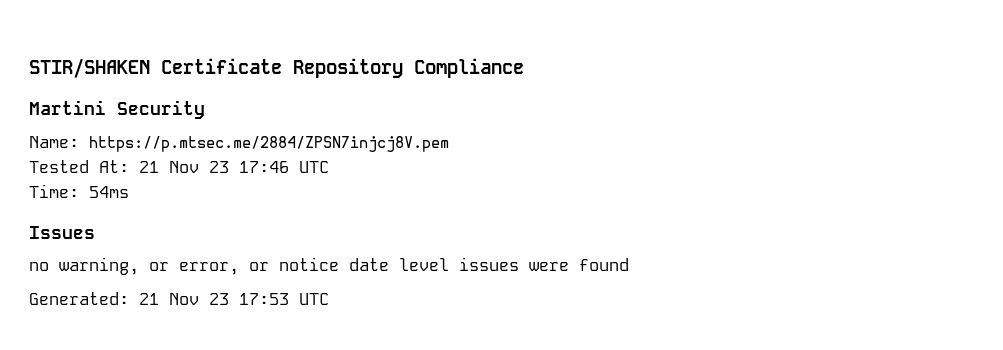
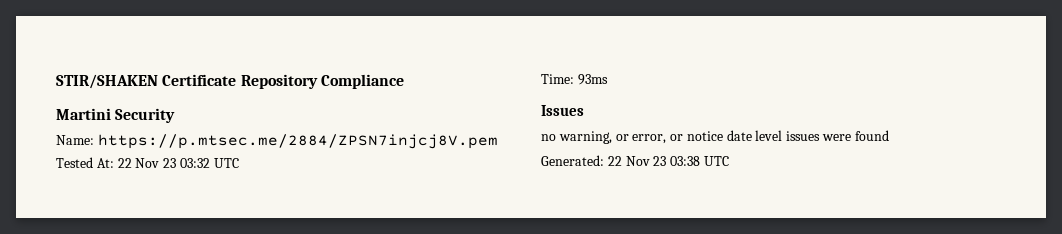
- Tested At: 21 Nov 23 17:46 UTC
+ Tested At: 22 Nov 23 03:32 UTC
- Time: 54ms
+ Time: 93ms
- Generated: 21 Nov 23 17:53 UTC
+ Generated: 22 Nov 23 03:38 UTC

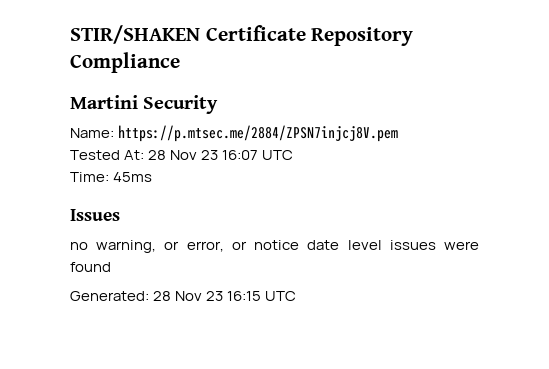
- Tested At: 22 Nov 23 03:32 UTC
+ Tested At: 28 Nov 23 16:07 UTC
- Time: 93ms
+ Time: 45ms
- Generated: 22 Nov 23 03:38 UTC
+ Generated: 28 Nov 23 16:15 UTC

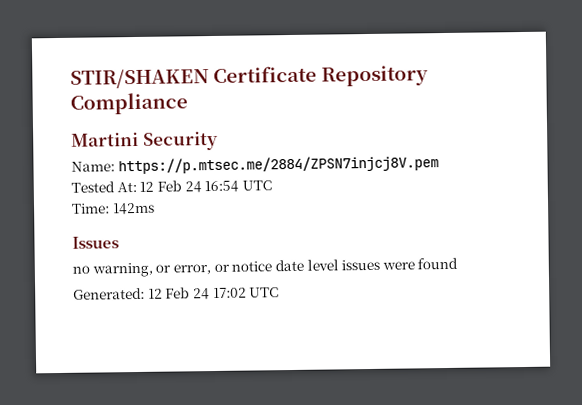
- Tested At: 28 Nov 23 16:07 UTC
+ Tested At: 12 Feb 24 16:54 UTC
- Time: 45ms
+ Time: 142ms
- Generated: 28 Nov 23 16:15 UTC
+ Generated: 12 Feb 24 17:02 UTC

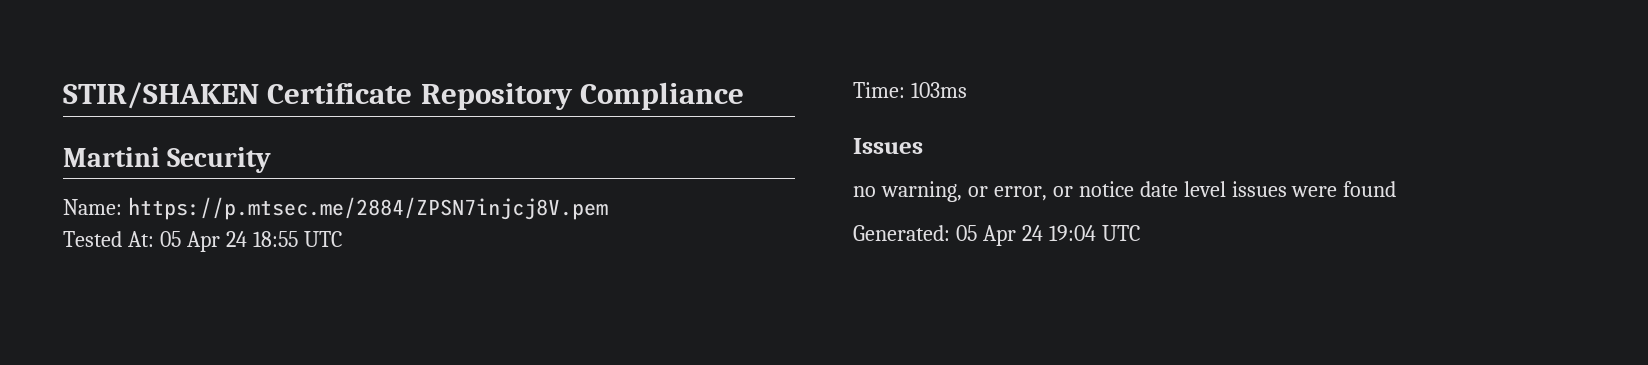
- Tested At: 12 Feb 24 16:54 UTC
+ Tested At: 05 Apr 24 18:55 UTC
- Time: 142ms
+ Time: 103ms
- Generated: 12 Feb 24 17:02 UTC
+ Generated: 05 Apr 24 19:04 UTC

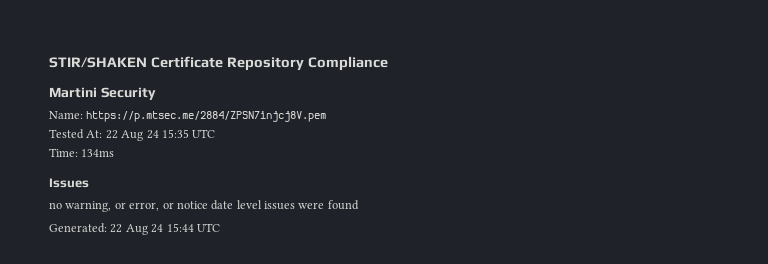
- Tested At: 05 Apr 24 18:55 UTC
+ Tested At: 22 Aug 24 15:35 UTC
- Time: 103ms
+ Time: 134ms
- Generated: 05 Apr 24 19:04 UTC
+ Generated: 22 Aug 24 15:44 UTC

